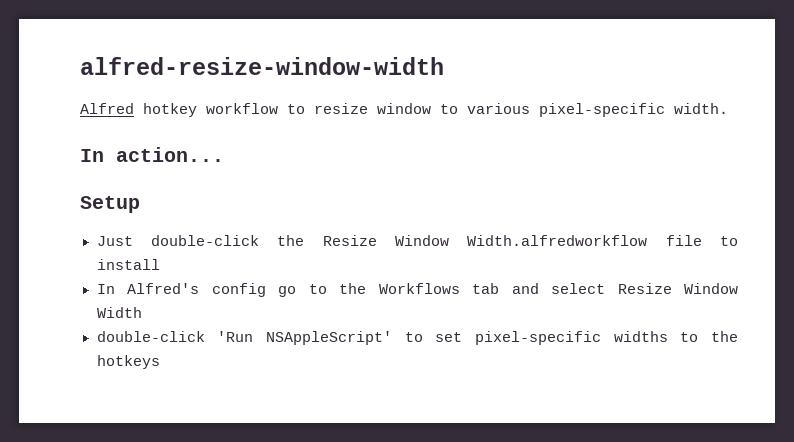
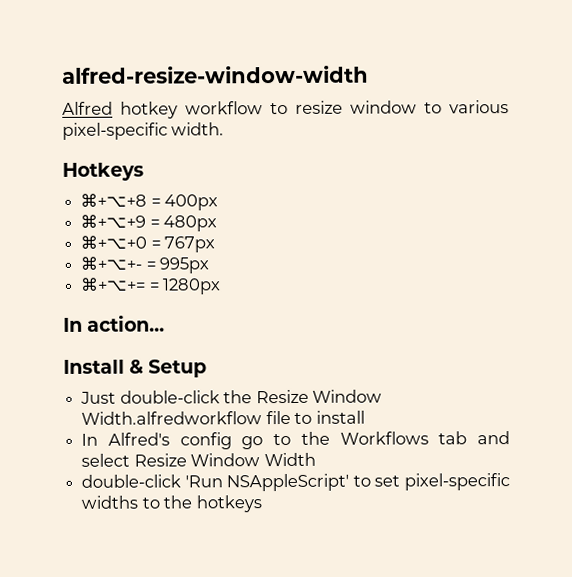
+ Hotkeys
+ ⌘+⌥+8 = 400px
+ ⌘+⌥+9 = 480px
+ ⌘+⌥+0 = 767px
+ ⌘+⌥+- = 995px
+ ⌘+⌥+= = 1280px
- Setup
+ Install & Setup

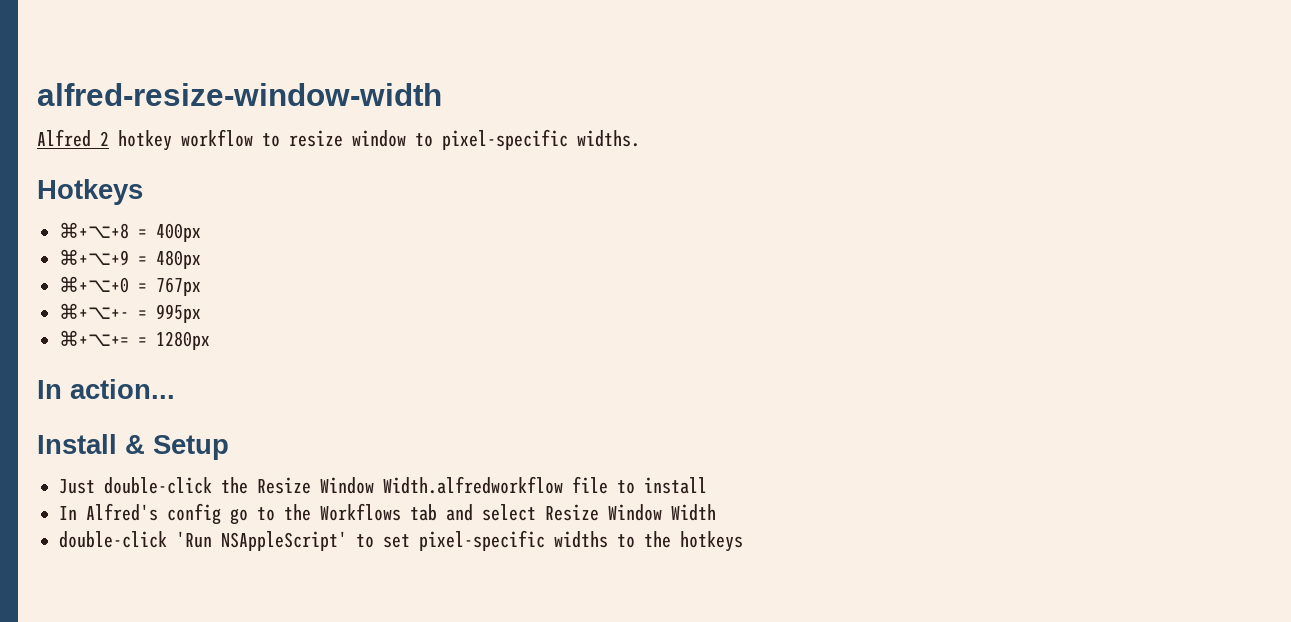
- Alfred hotkey workflow to resize window to various pixel-specific width.
+ Alfred 2 hotkey workflow to resize window to pixel-specific widths.

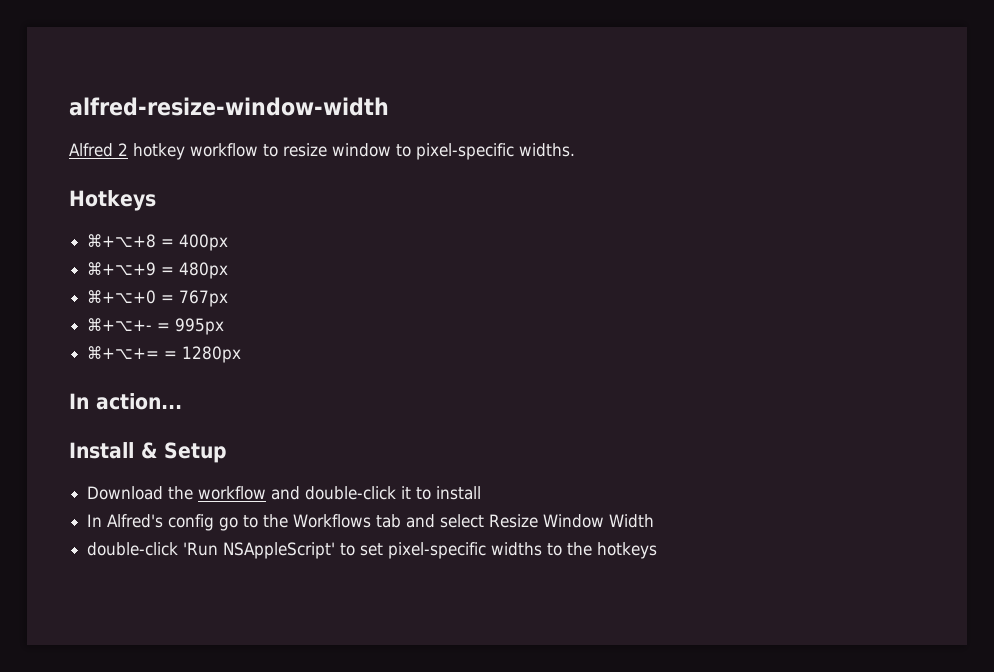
- Just double-click the Resize Window Width.alfredworkflow file to install
+ Download the workflow and double-click it to install

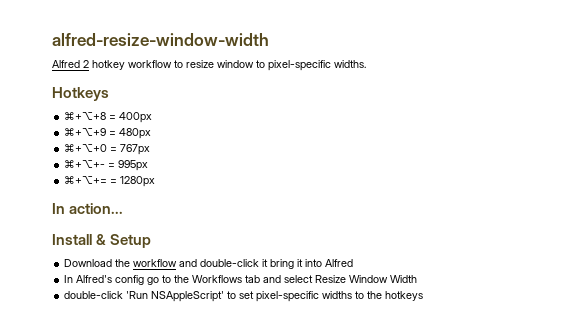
- Download the workflow and double-click it to install
+ Download the workflow and double-click it bring it into Alfred

